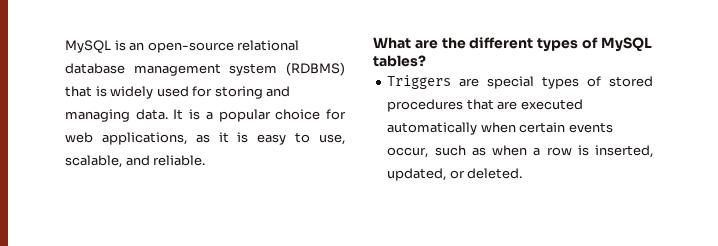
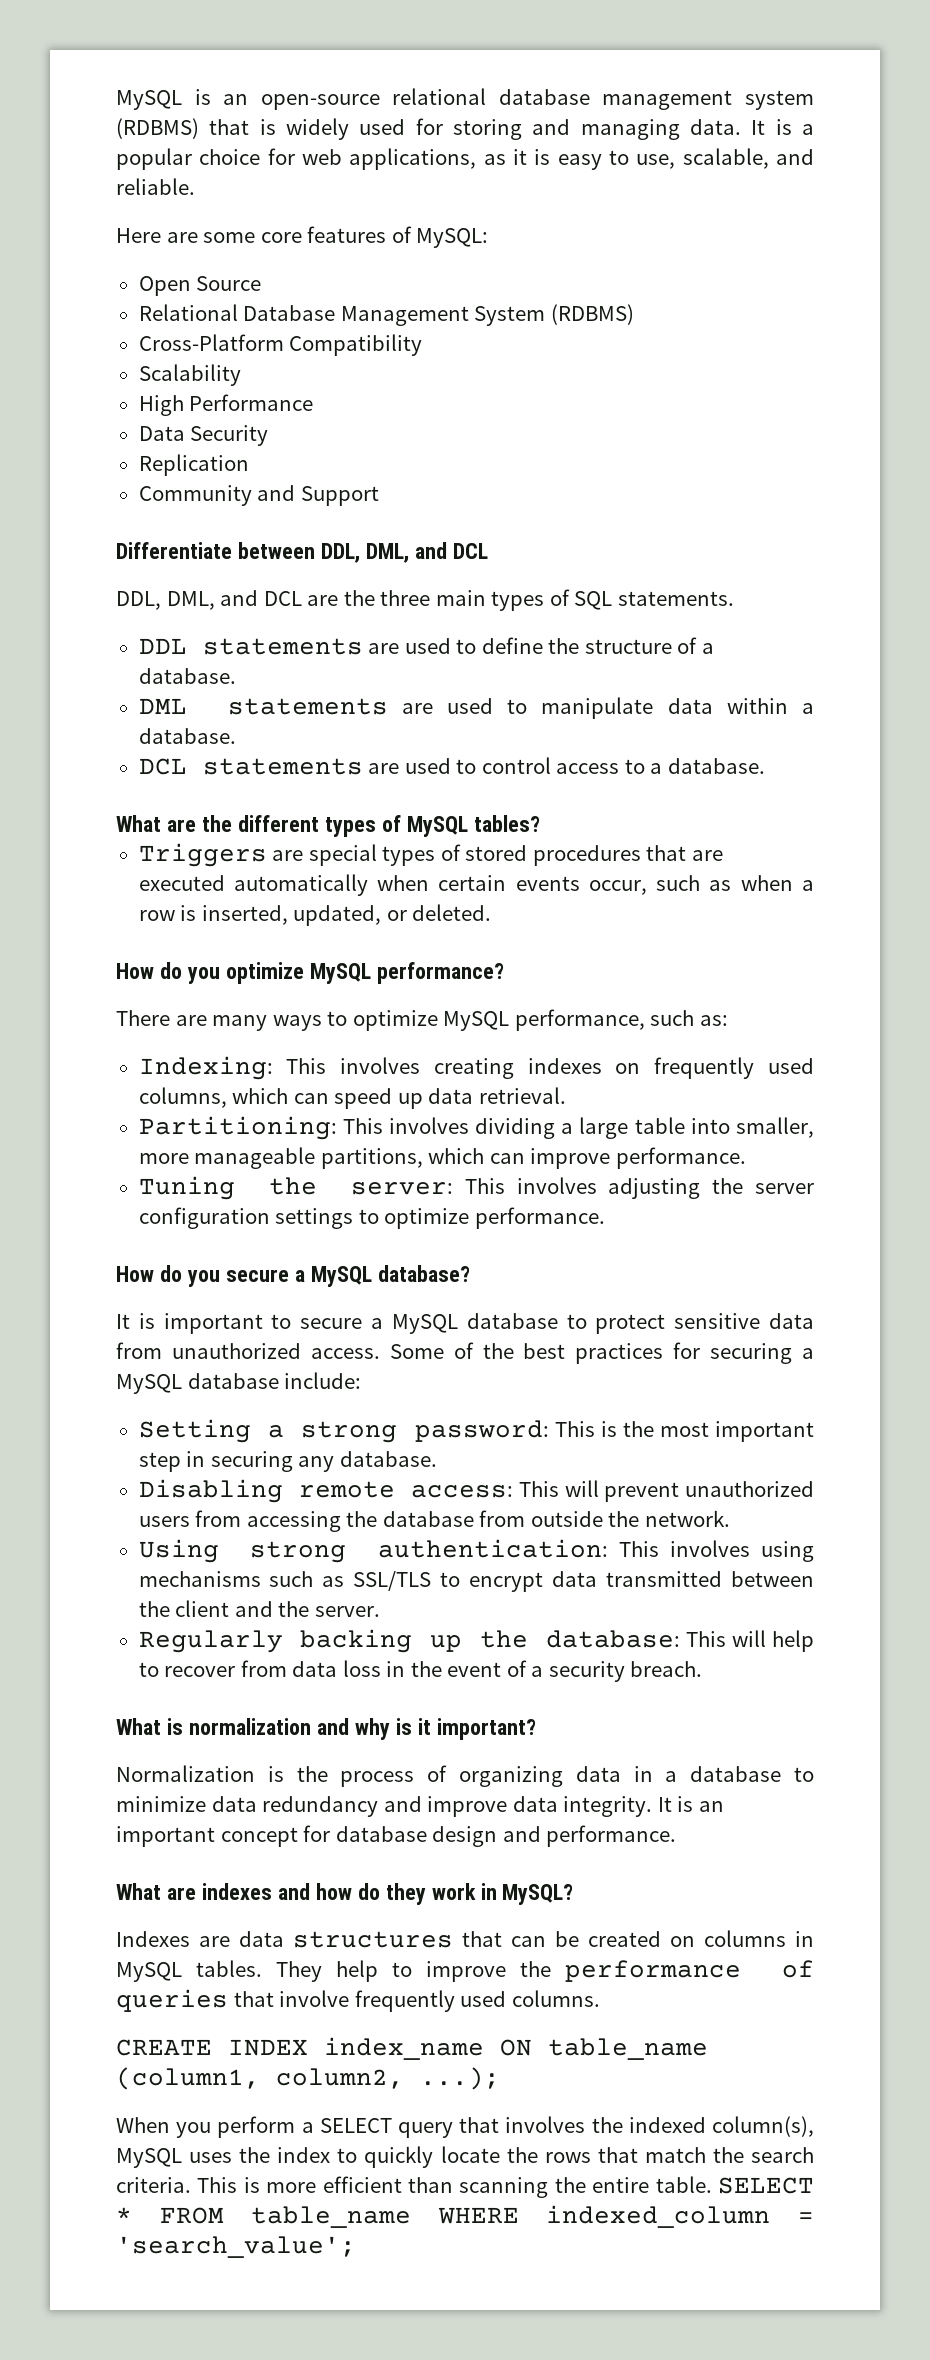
+ Here are some core features of MySQL:
+ Open Source
+ Relational Database Management System (RDBMS)
+ Cross-Platform Compatibility
+ Scalability
+ High Performance
+ Data Security
+ Replication
+ Community and Support
+ Differentiate between DDL, DML, and DCL
+ DDL, DML, and DCL are the three main types of SQL statements.
+ DDL statements are used to define the structure of a database.
+ DML statements are used to manipulate data within a database.
+ DCL statements are used to control access to a database.
+ How do you optimize MySQL performance?
+ There are many ways to optimize MySQL performance, such as:
+ Indexing: This involves creating indexes on frequently used columns, which can speed up data retrieval.
+ Partitioning: This involves dividing a large table into smaller, more manageable partitions, which can improve performance.
+ Tuning the server: This involves adjusting the server configuration settings to optimize performance.
+ How do you secure a MySQL database?
+ It is important to secure a MySQL database to protect sensitive data from unauthorized access. Some of the best practices for securing a MySQL database include:
+ Setting a strong password: This is the most important step in securing any database.
+ Disabling remote access: This will prevent unauthorized users from accessing the database from outside the network.
+ Using strong authentication: This involves using mechanisms such as SSL/TLS to encrypt data transmitted between the client and the server.
+ Regularly backing up the database: This will help to recover from data loss in the event of a security breach.
+ What is normalization and why is it important?
+ Normalization is the process of organizing data in a database to minimize data redundancy and improve data integrity. It is an important concept for database design and performance.
+ What are indexes and how do they work in MySQL?
+ Indexes are data structures that can be created on columns in MySQL tables. They help to improve the performance of queries that involve frequently used columns.
+ CREATE INDEX index_name ON table_name (column1, column2, ...);
+ When you perform a SELECT query that involves the indexed column(s), MySQL uses the index to quickly locate the rows that match the search criteria. This is more efficient than scanning the entire table. SELECT * FROM table_name WHERE indexed_column = 'search_value';

